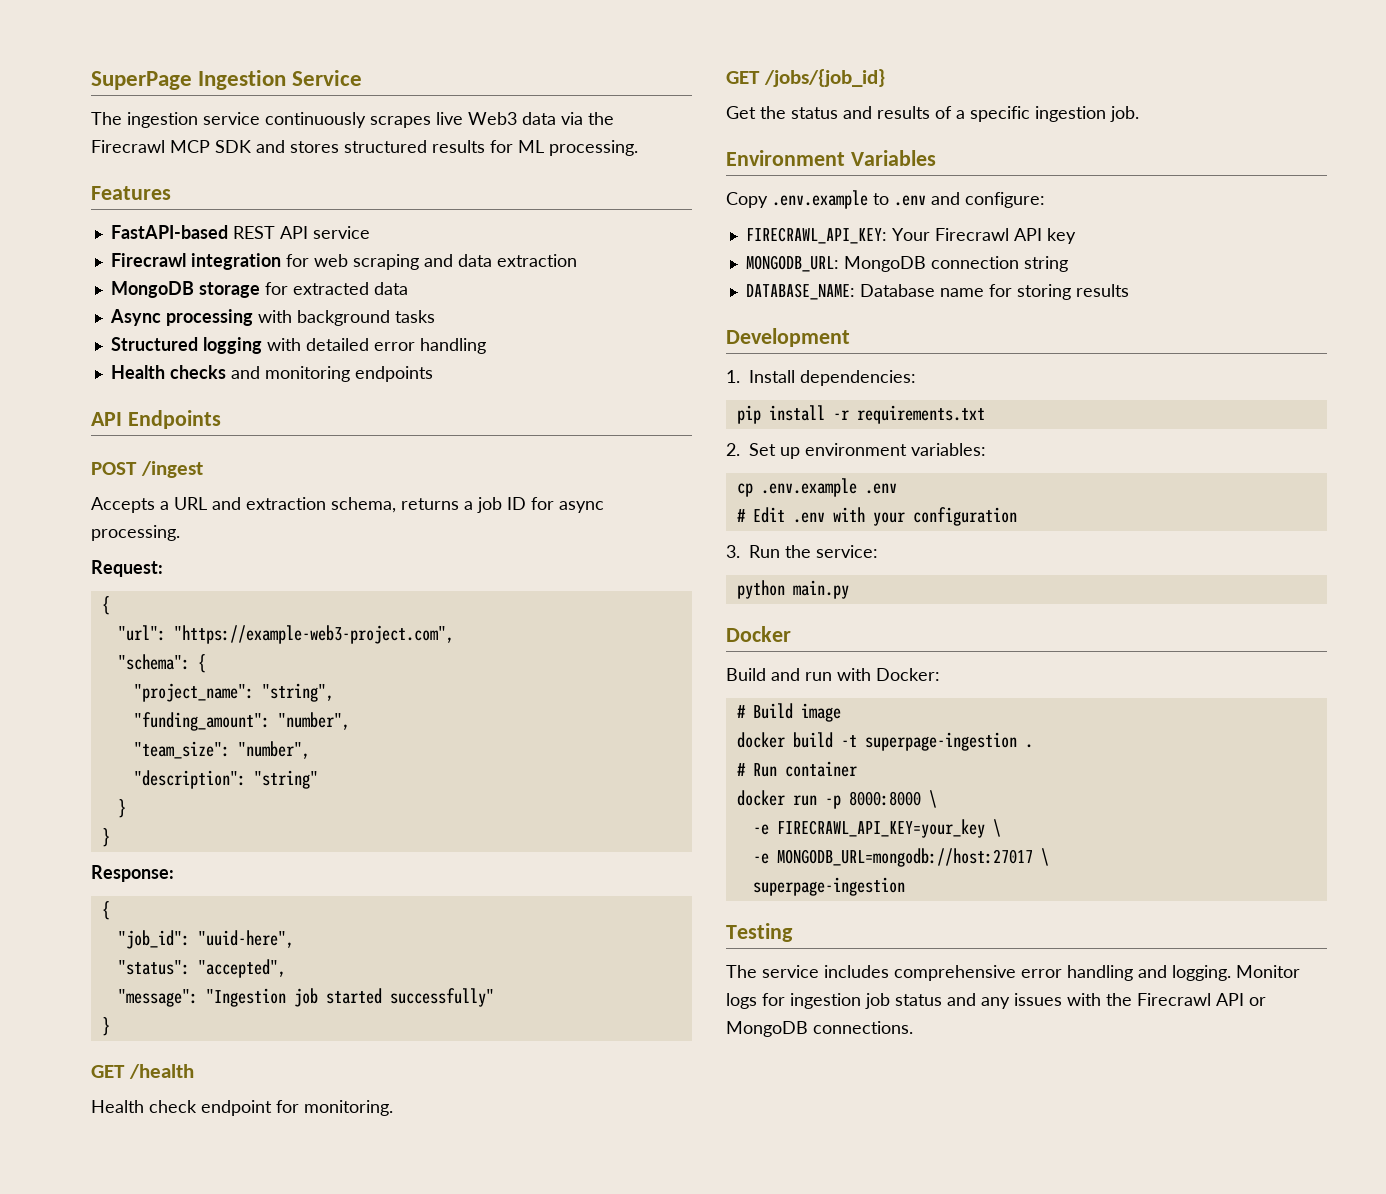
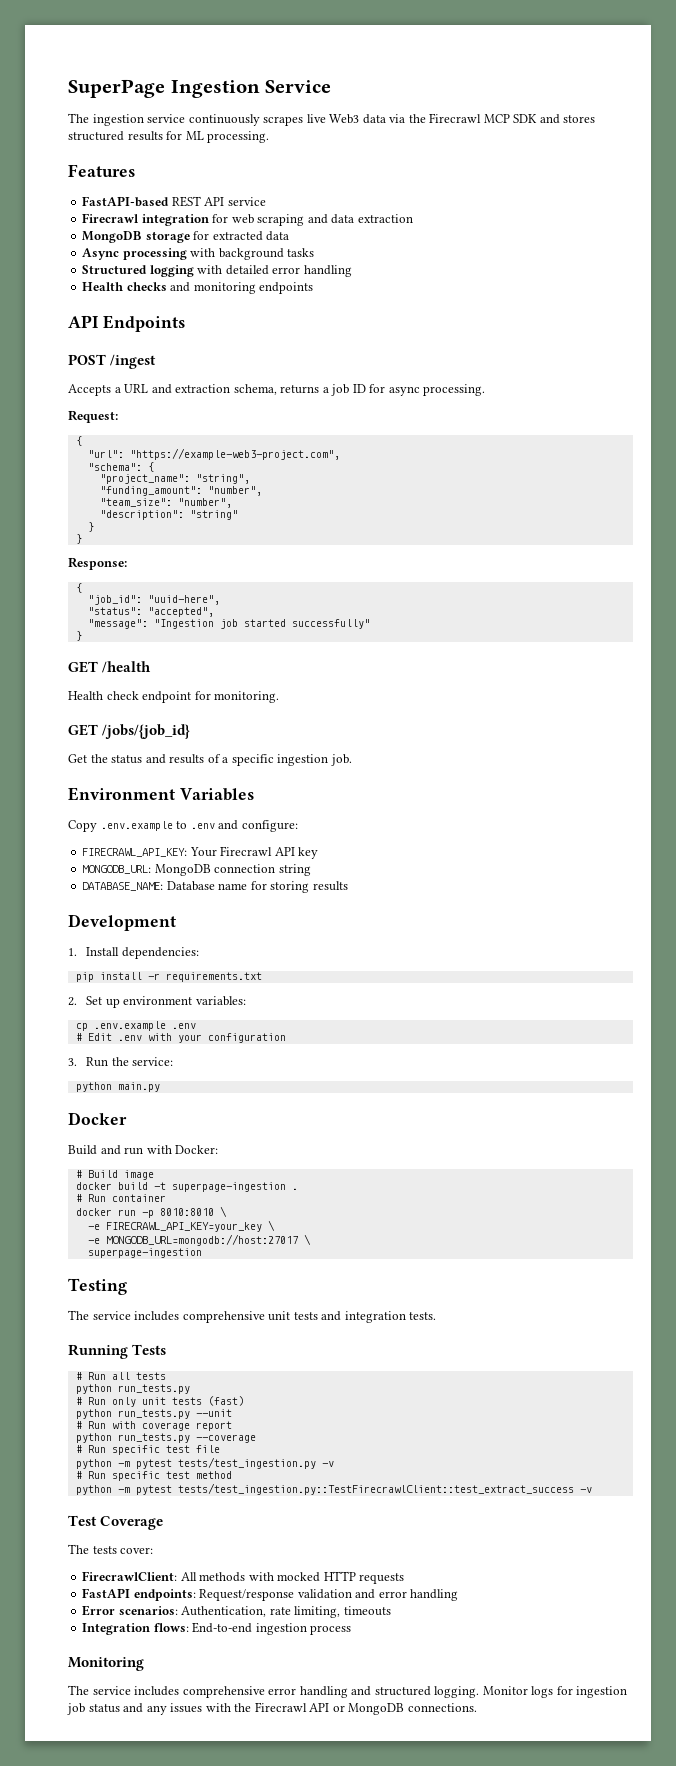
- docker run -p 8000:8000 \
+ docker run -p 8010:8010 \
+ The service includes comprehensive unit tests and integration tests.
+ Running Tests
+ # Run all tests
+ python run_tests.py
+ # Run only unit tests (fast)
+ python run_tests.py --unit
+ # Run with coverage report
+ python run_tests.py --coverage
+ # Run specific test file
+ python -m pytest tests/test_ingestion.py -v
+ # Run specific test method
+ python -m pytest tests/test_ingestion.py::TestFirecrawlClient::test_extract_success -v
+ Test Coverage
+ The tests cover:
+ FirecrawlClient: All methods with mocked HTTP requests
+ FastAPI endpoints: Request/response validation and error handling
+ Error scenarios: Authentication, rate limiting, timeouts
+ Integration flows: End-to-end ingestion process
+ Monitoring
- The service includes comprehensive error handling and logging.
+ The service includes comprehensive error handling and structured logging.

